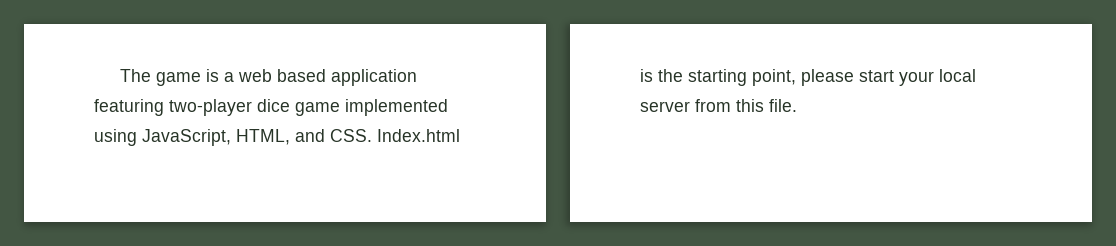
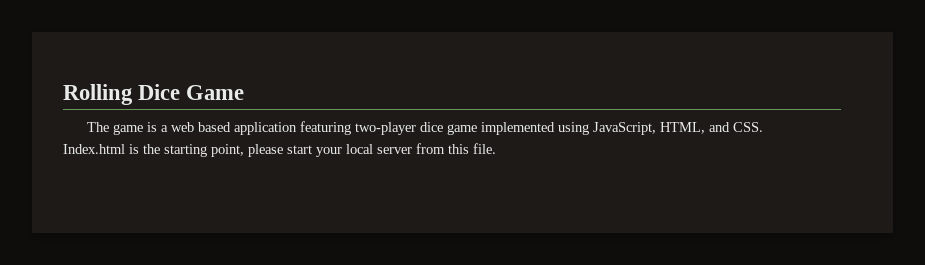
+ Rolling Dice Game
- The game is a web based application featuring two-player dice game implemented using JavaScript, HTML, and CSS. Index.html is the starting point, please start your local server from this file.
+ The game is a web based application featuring two-player dice game implemented using JavaScript, HTML, and CSS.
+ Index.html is the starting point, please start your local server from this file.

